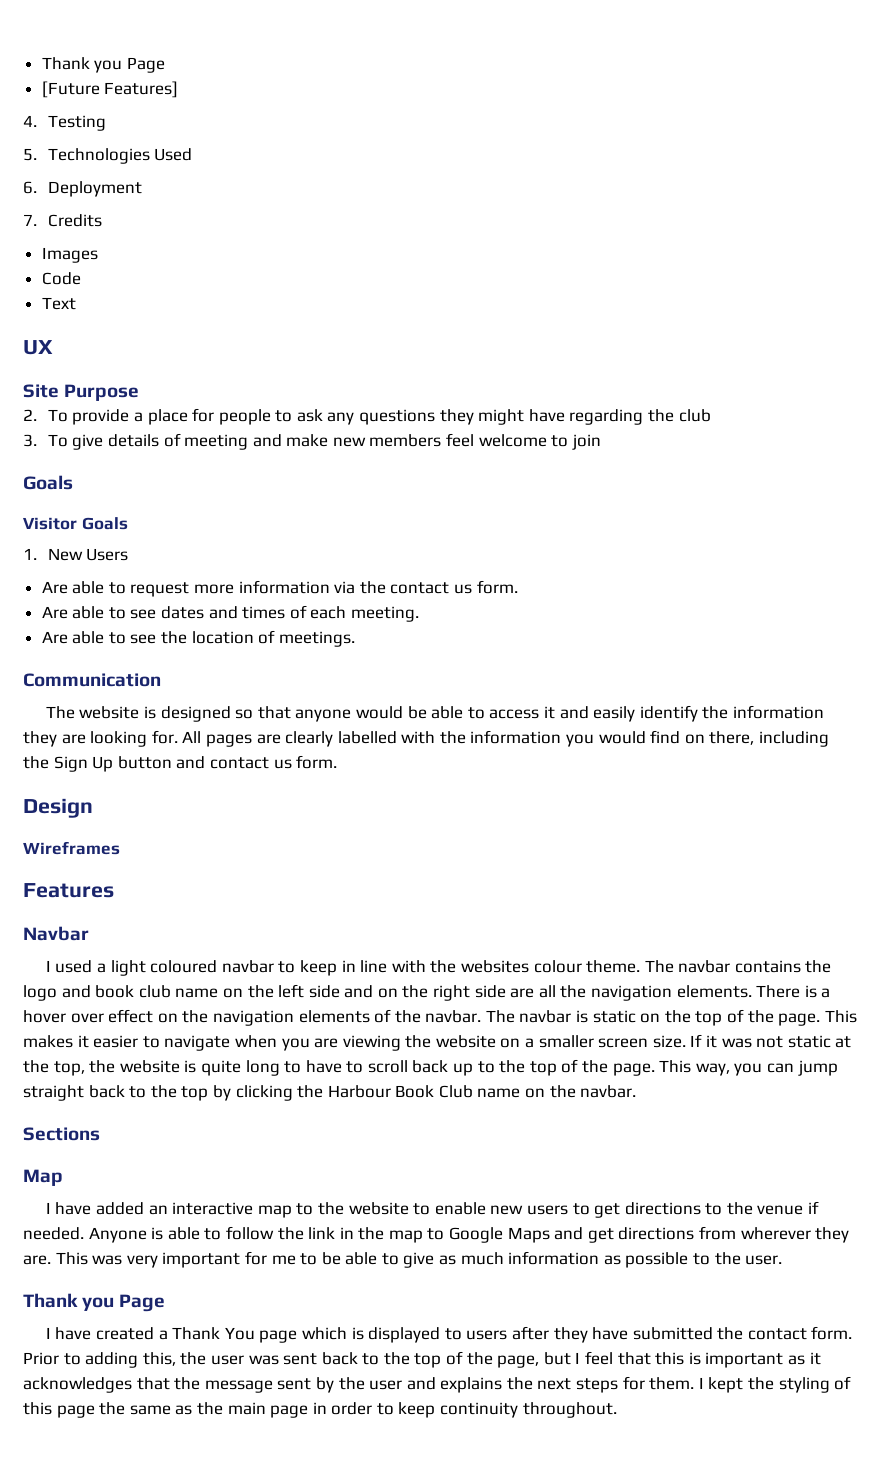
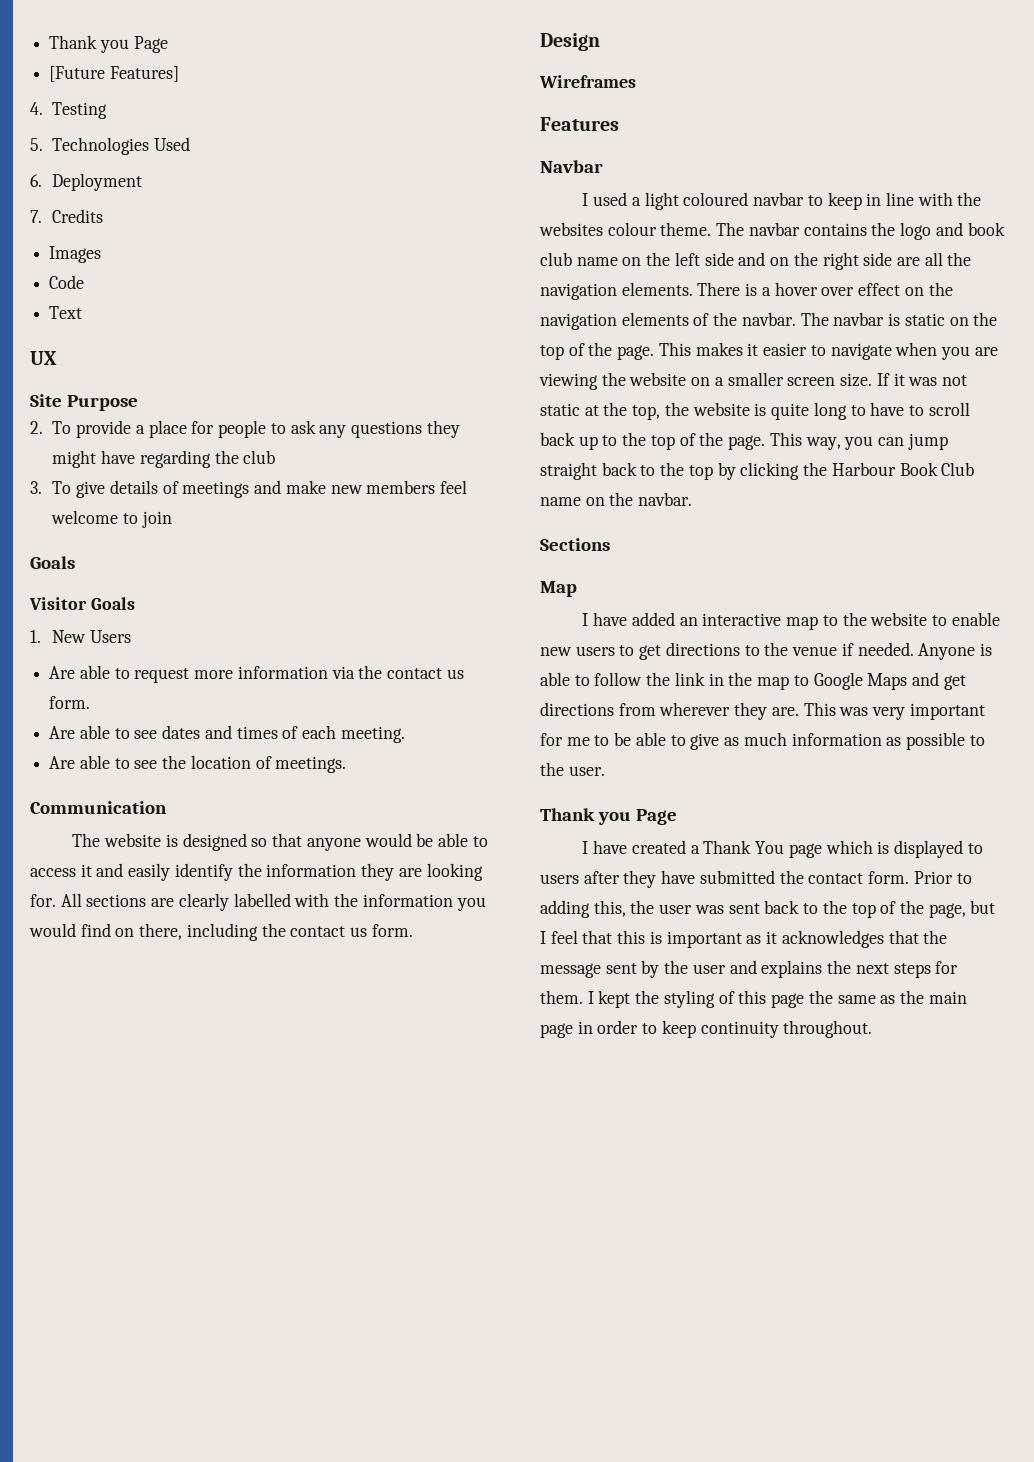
- 3. To give details of meeting and make new members feel welcome to join
+ 3. To give details of meetings and make new members feel welcome to join
- All pages are clearly labelled with the information you would find on there, including the Sign Up button and contact us form.
+ All sections are clearly labelled with the information you would find on there, including the contact us form.

